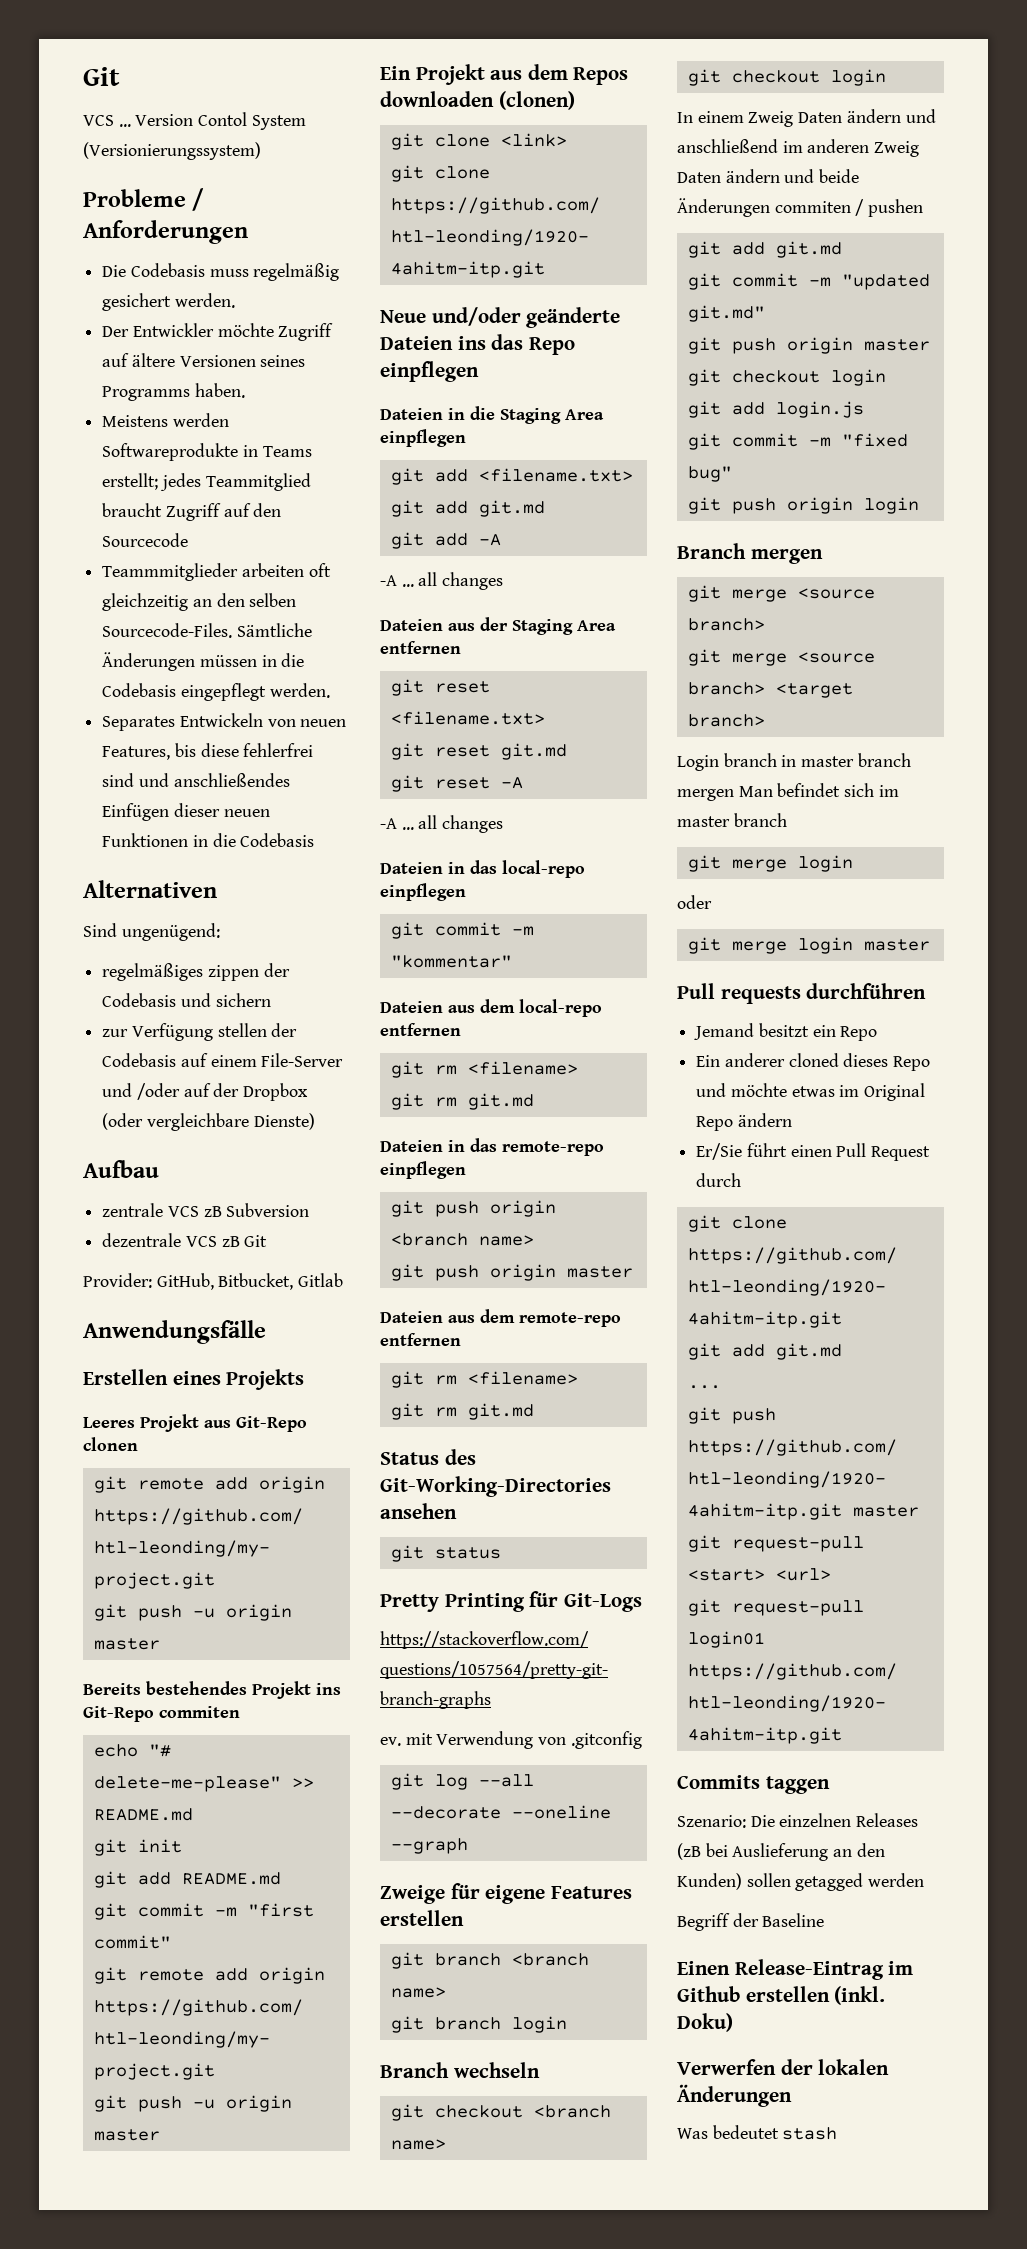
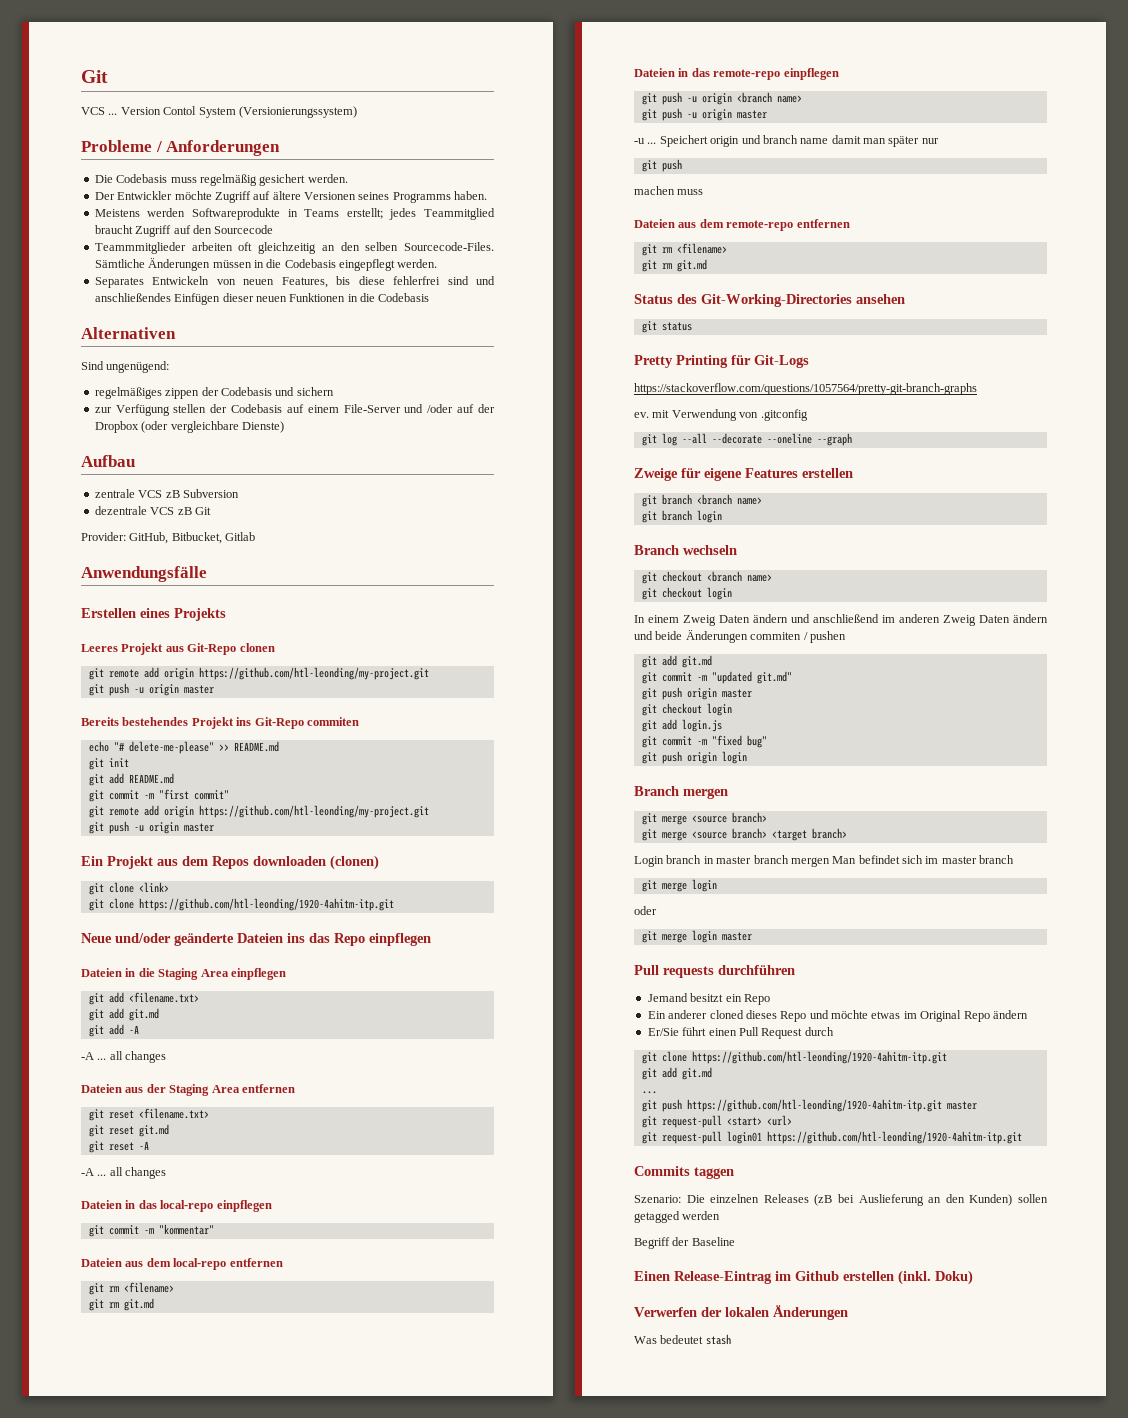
- git push origin <branch name>
- git push origin master
+ git push -u origin <branch name>
+ git push -u origin master
+ -u ... Speichert origin und branch name damit man später nur
+ git push
+ machen muss

